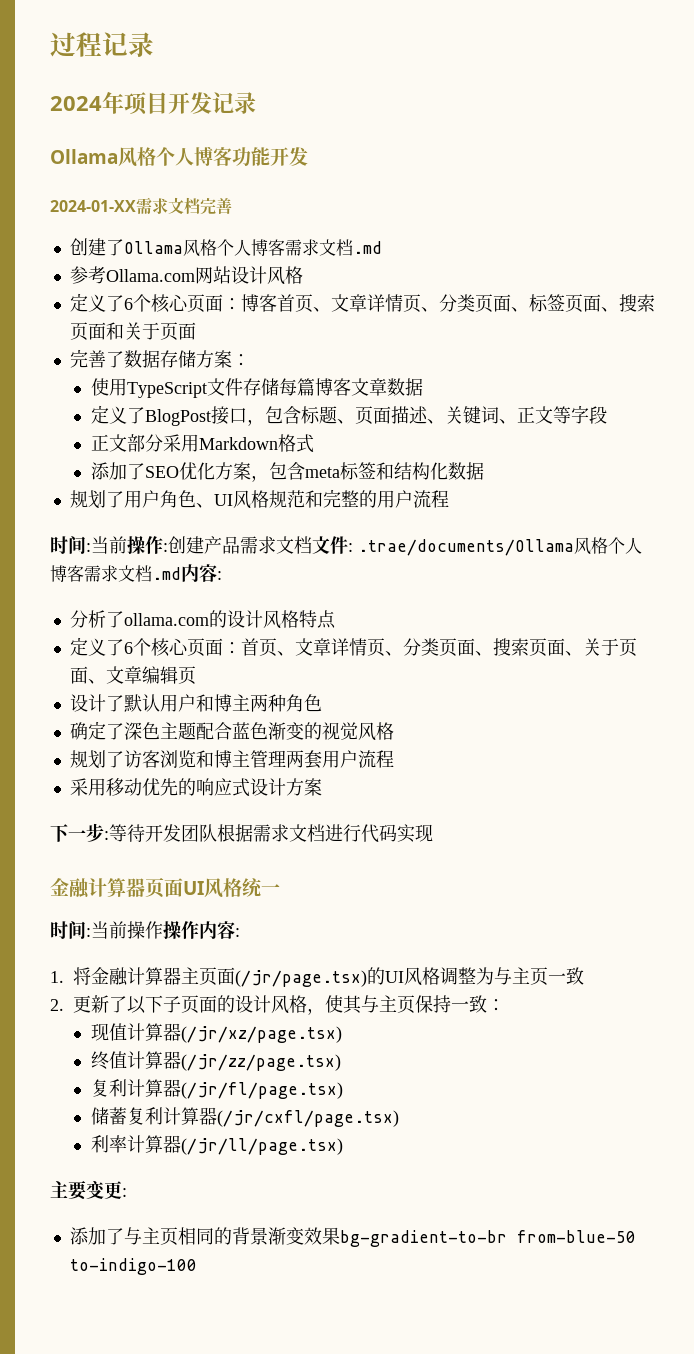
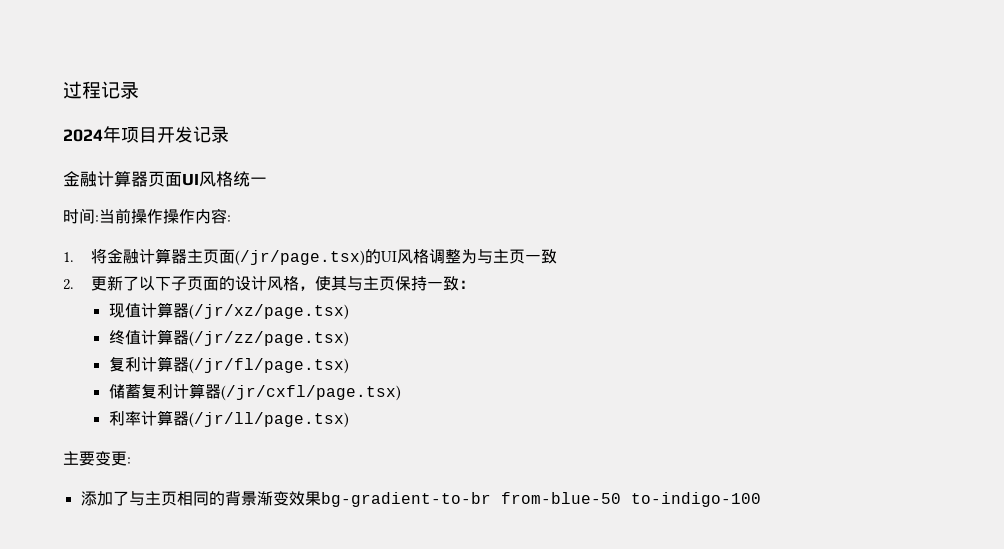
- Ollama风格个人博客功能开发
- 2024-01-XX需求文档完善
- 创建了Ollama风格个人博客需求文档.md
- 参考Ollama.com网站设计风格
- 定义了6个核心页面：博客首页、文章详情页、分类页面、标签页面、搜索页面和关于页面
- 完善了数据存储方案：
- 使用TypeScript文件存储每篇博客文章数据
- 定义了BlogPost接口，包含标题、页面描述、关键词、正文等字段
- 正文部分采用Markdown格式
- 添加了SEO优化方案，包含meta标签和结构化数据
- 规划了用户角色、UI风格规范和完整的用户流程
- 时间:当前操作:创建产品需求文档文件: .trae/documents/Ollama风格个人博客需求文档.md内容:
- 分析了ollama.com的设计风格特点
- 定义了6个核心页面：首页、文章详情页、分类页面、搜索页面、关于页面、文章编辑页
- 设计了默认用户和博主两种角色
- 确定了深色主题配合蓝色渐变的视觉风格
- 规划了访客浏览和博主管理两套用户流程
- 采用移动优先的响应式设计方案
- 下一步:等待开发团队根据需求文档进行代码实现

